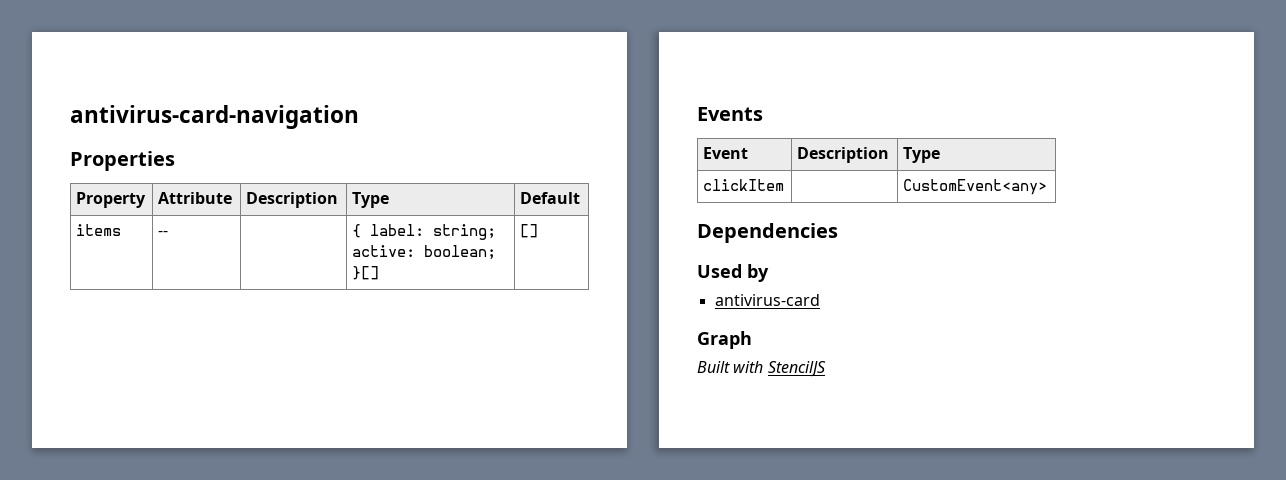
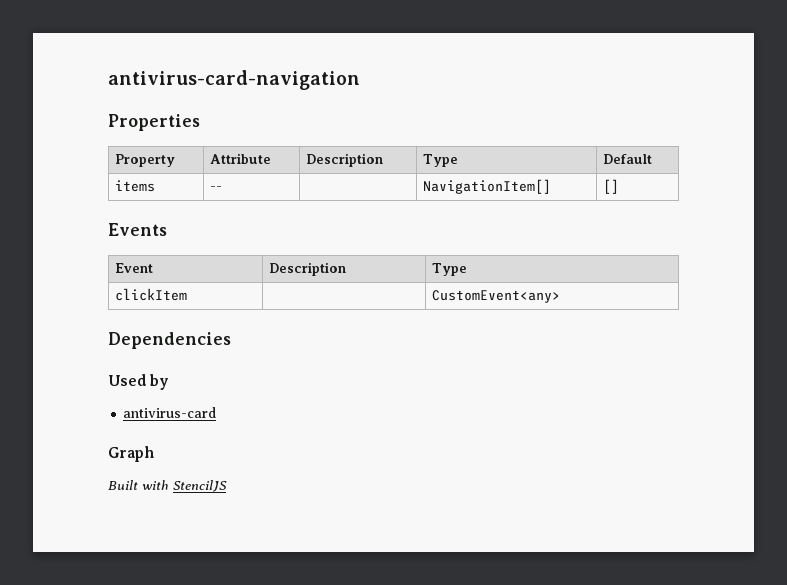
- items | -- | | { label: string; active: boolean; }[] | []
+ items | -- | | NavigationItem[] | []

